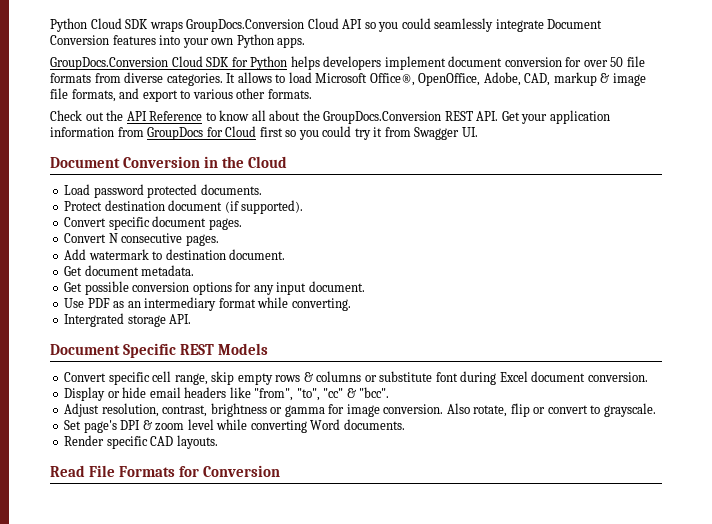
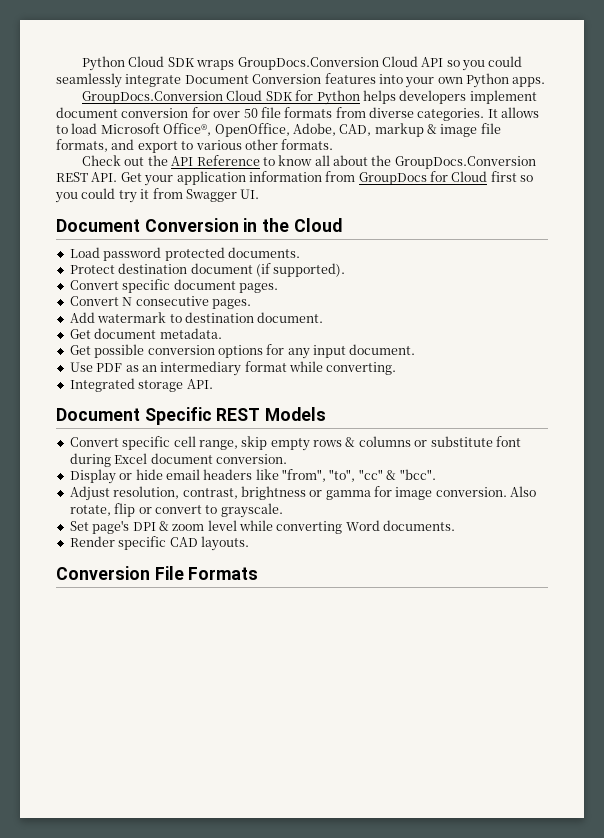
- Intergrated storage API.
+ Integrated storage API.
- Read File Formats for Conversion
+ Conversion File Formats

